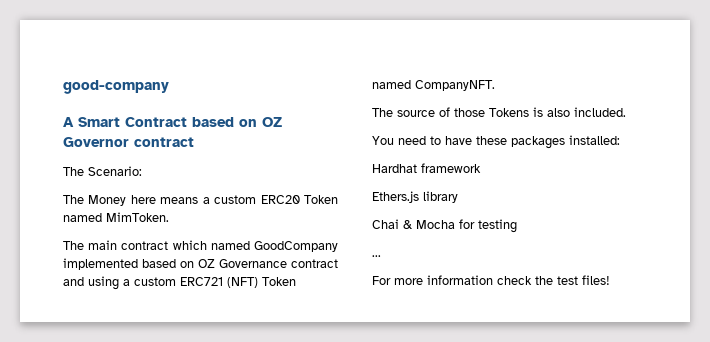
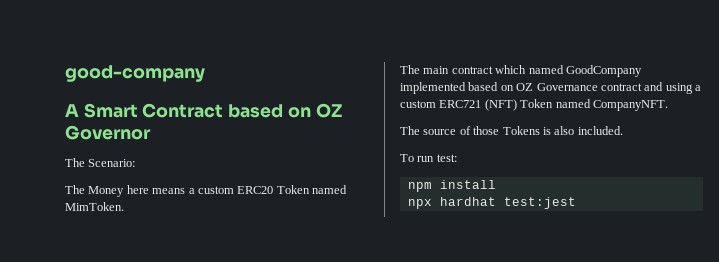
- A Smart Contract based on OZ Governor contract
+ A Smart Contract based on OZ Governor
- You need to have these packages installed:
- Hardhat framework
- Ethers.js library
- Chai & Mocha for testing
- ...
- For more information check the test files!
+ To run test:
+ npm install
+ npx hardhat test:jest

